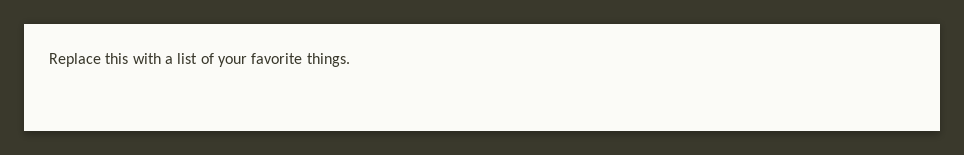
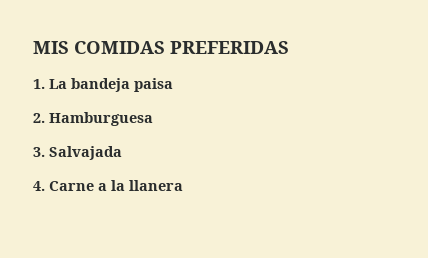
- Replace this with a list of your favorite things.
+ MIS COMIDAS PREFERIDAS
+ 1. La bandeja paisa
+ 2. Hamburguesa
+ 3. Salvajada
+ 4. Carne a la llanera

